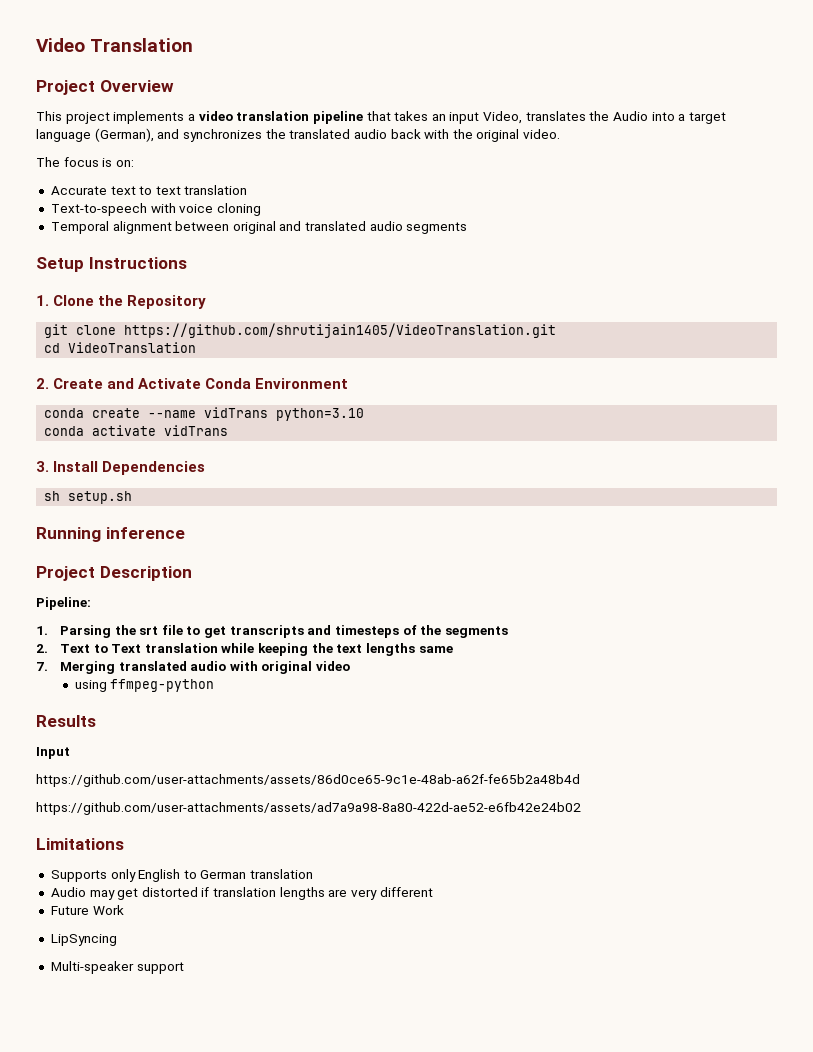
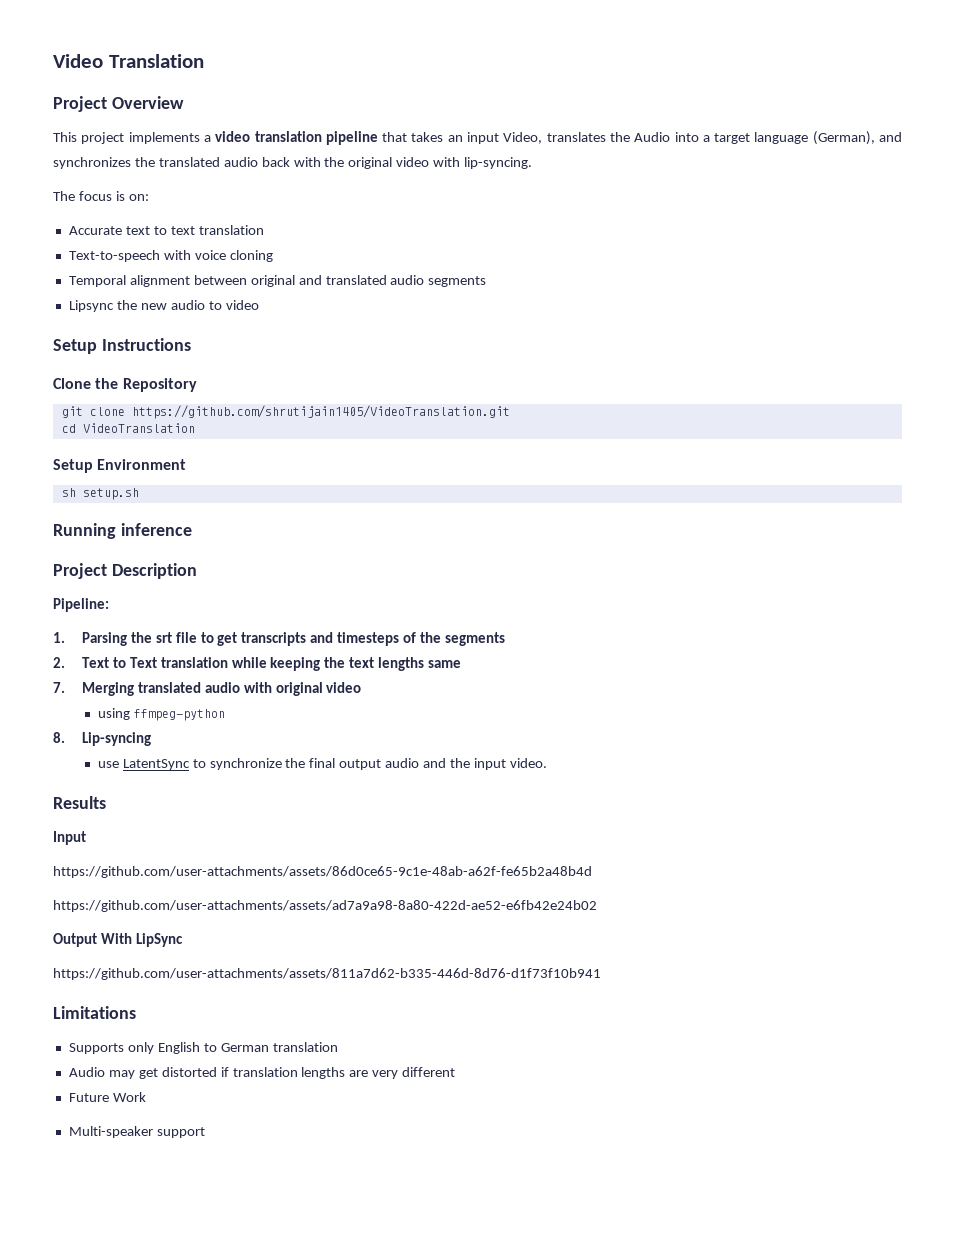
- This project implements a video translation pipeline that takes an input Video, translates the Audio into a target language (German), and synchronizes the translated audio back with the original video.
+ This project implements a video translation pipeline that takes an input Video, translates the Audio into a target language (German), and synchronizes the translated audio back with the original video with lip-syncing.
+ Lipsync the new audio to video
- 1. Clone the Repository
+ Clone the Repository
- 2. Create and Activate Conda Environment
- conda create --name vidTrans python=3.10
- conda activate vidTrans
- 3. Install Dependencies
+ Setup Environment
+ 8. Lip-syncing
+ use LatentSync to synchronize the final output audio and the input video.
+ Output With LipSync
+ https://github.com/user-attachments/assets/811a7d62-b335-446d-8d76-d1f73f10b941
- LipSyncing

